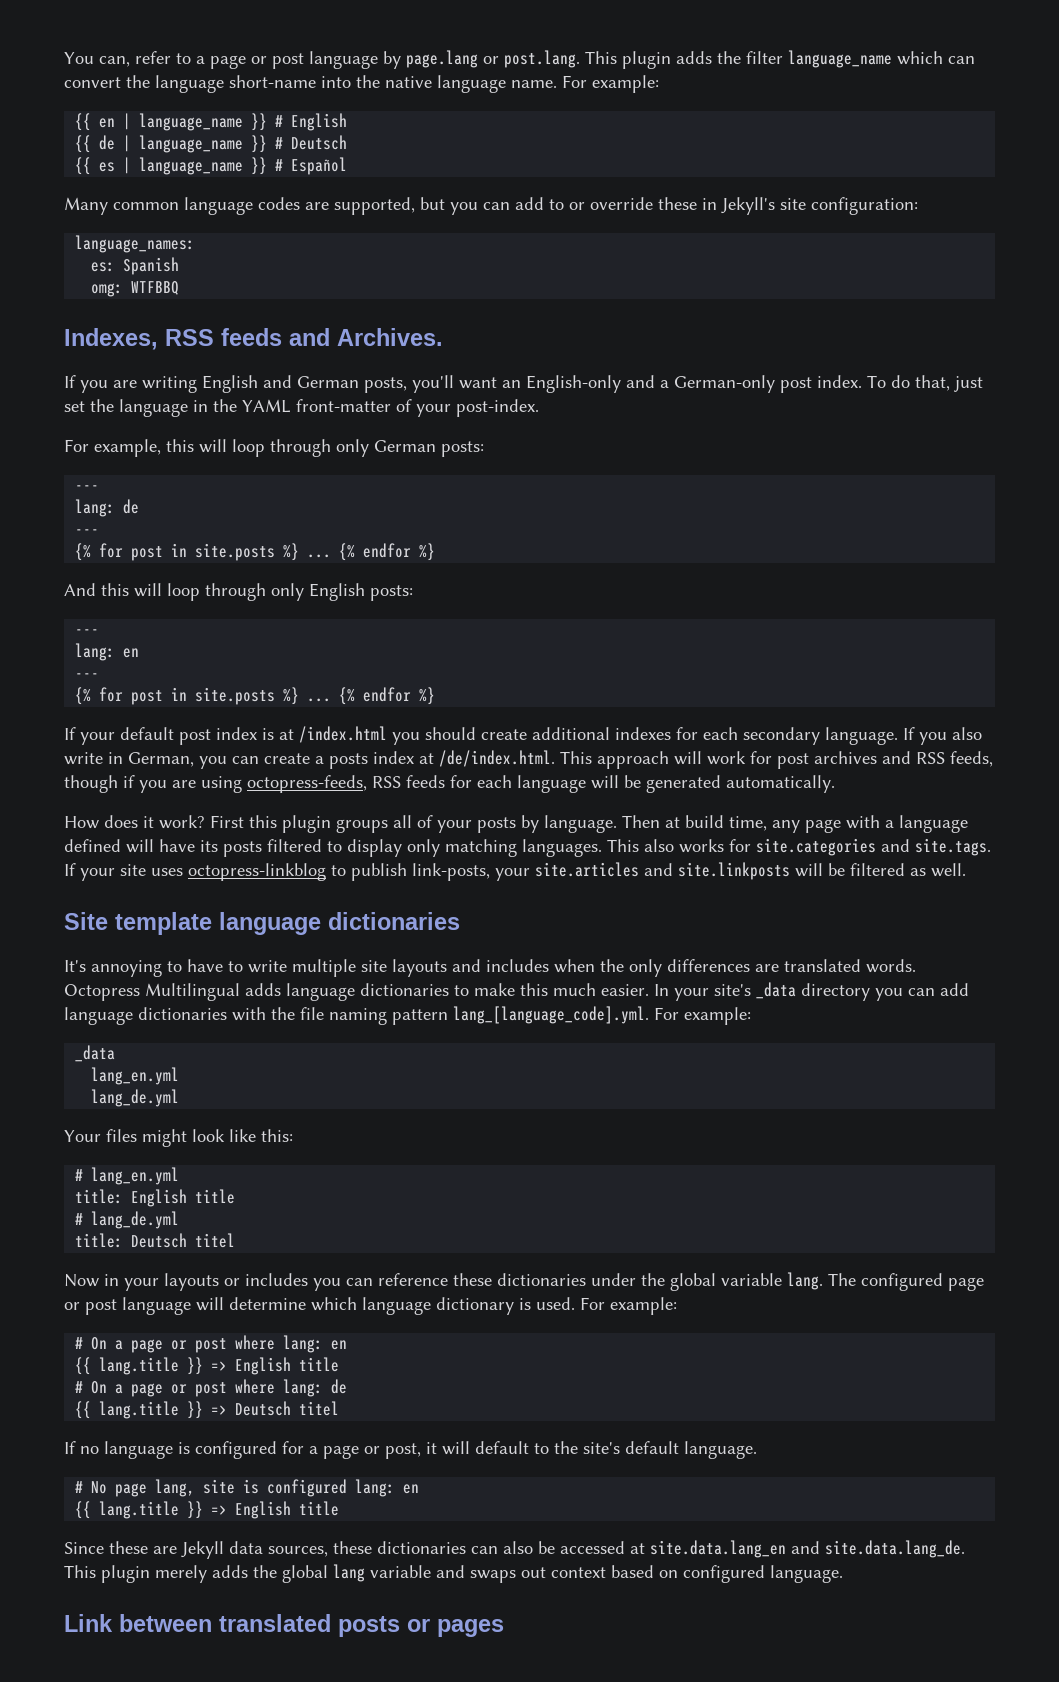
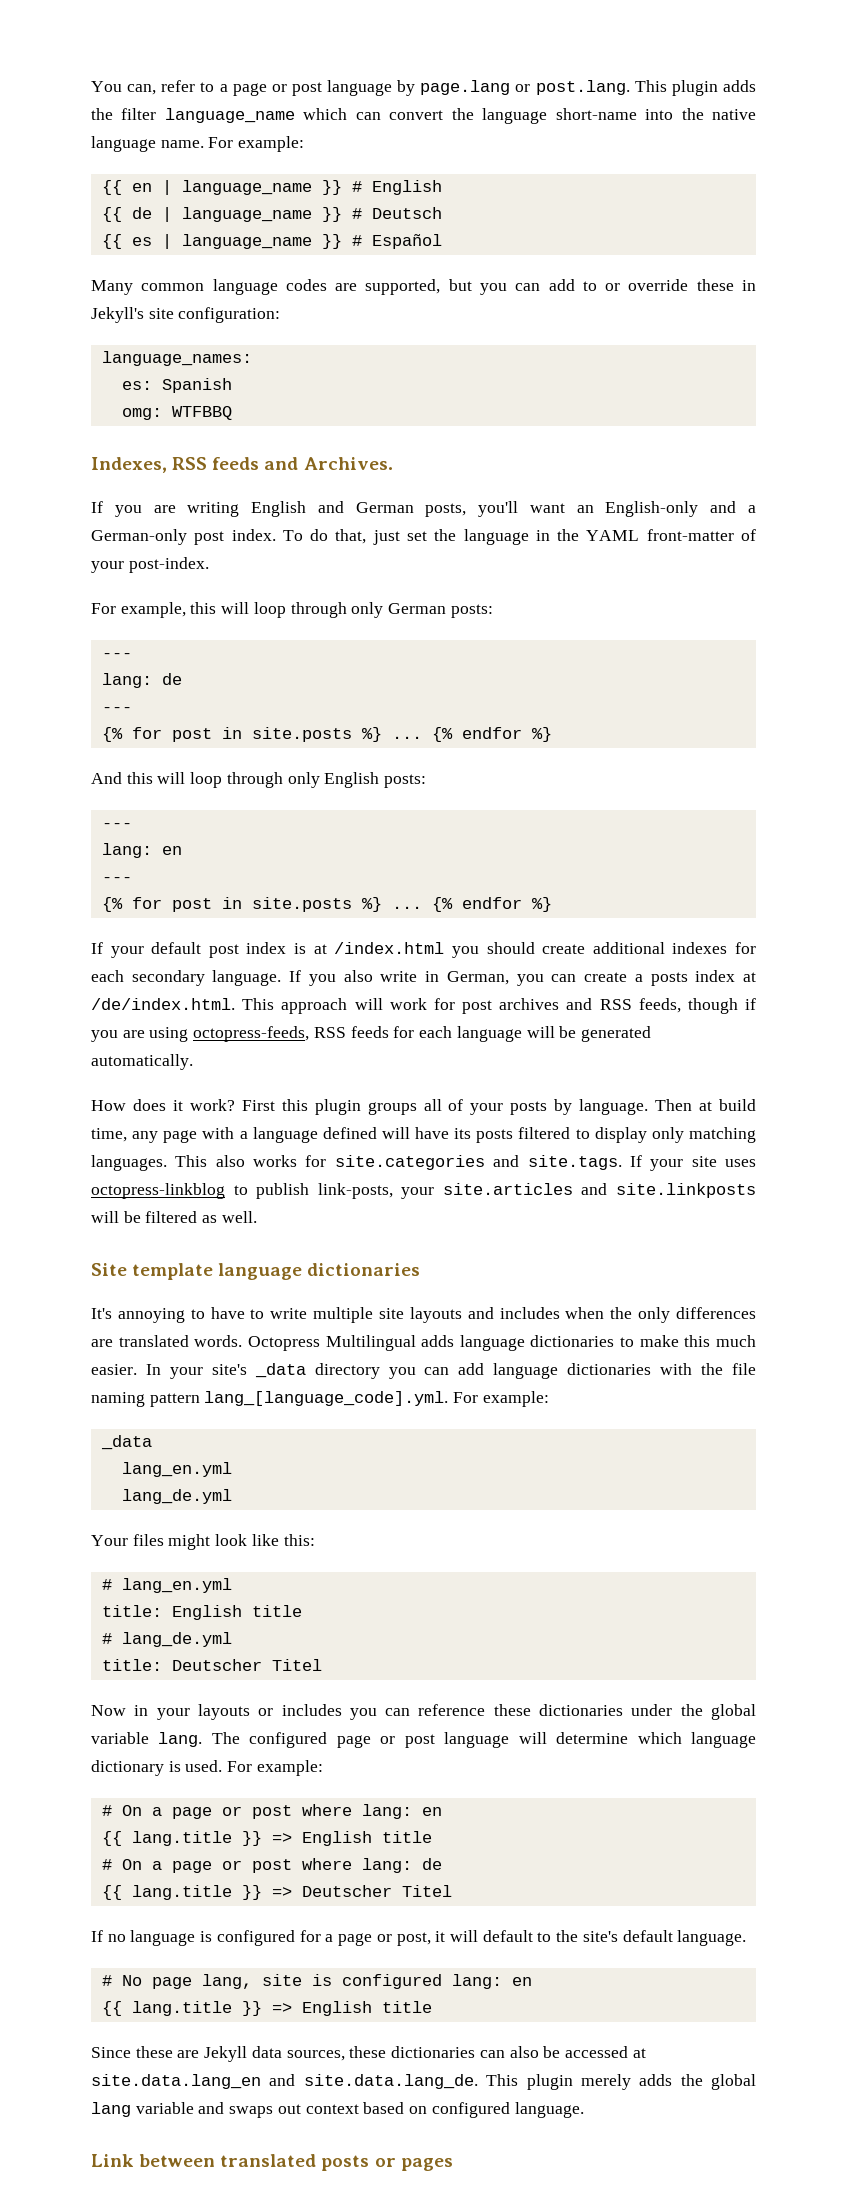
- title: Deutsch titel
+ title: Deutscher Titel
- {{ lang.title }} => Deutsch titel
+ {{ lang.title }} => Deutscher Titel

